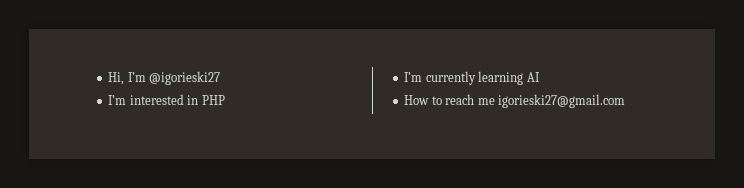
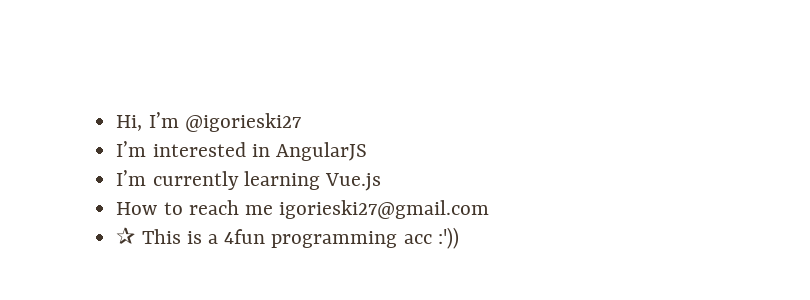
- I’m interested in PHP
+ I’m interested in AngularJS
- I’m currently learning AI
+ I’m currently learning Vue.js
+ ✰ This is a 4fun programming acc :'))

